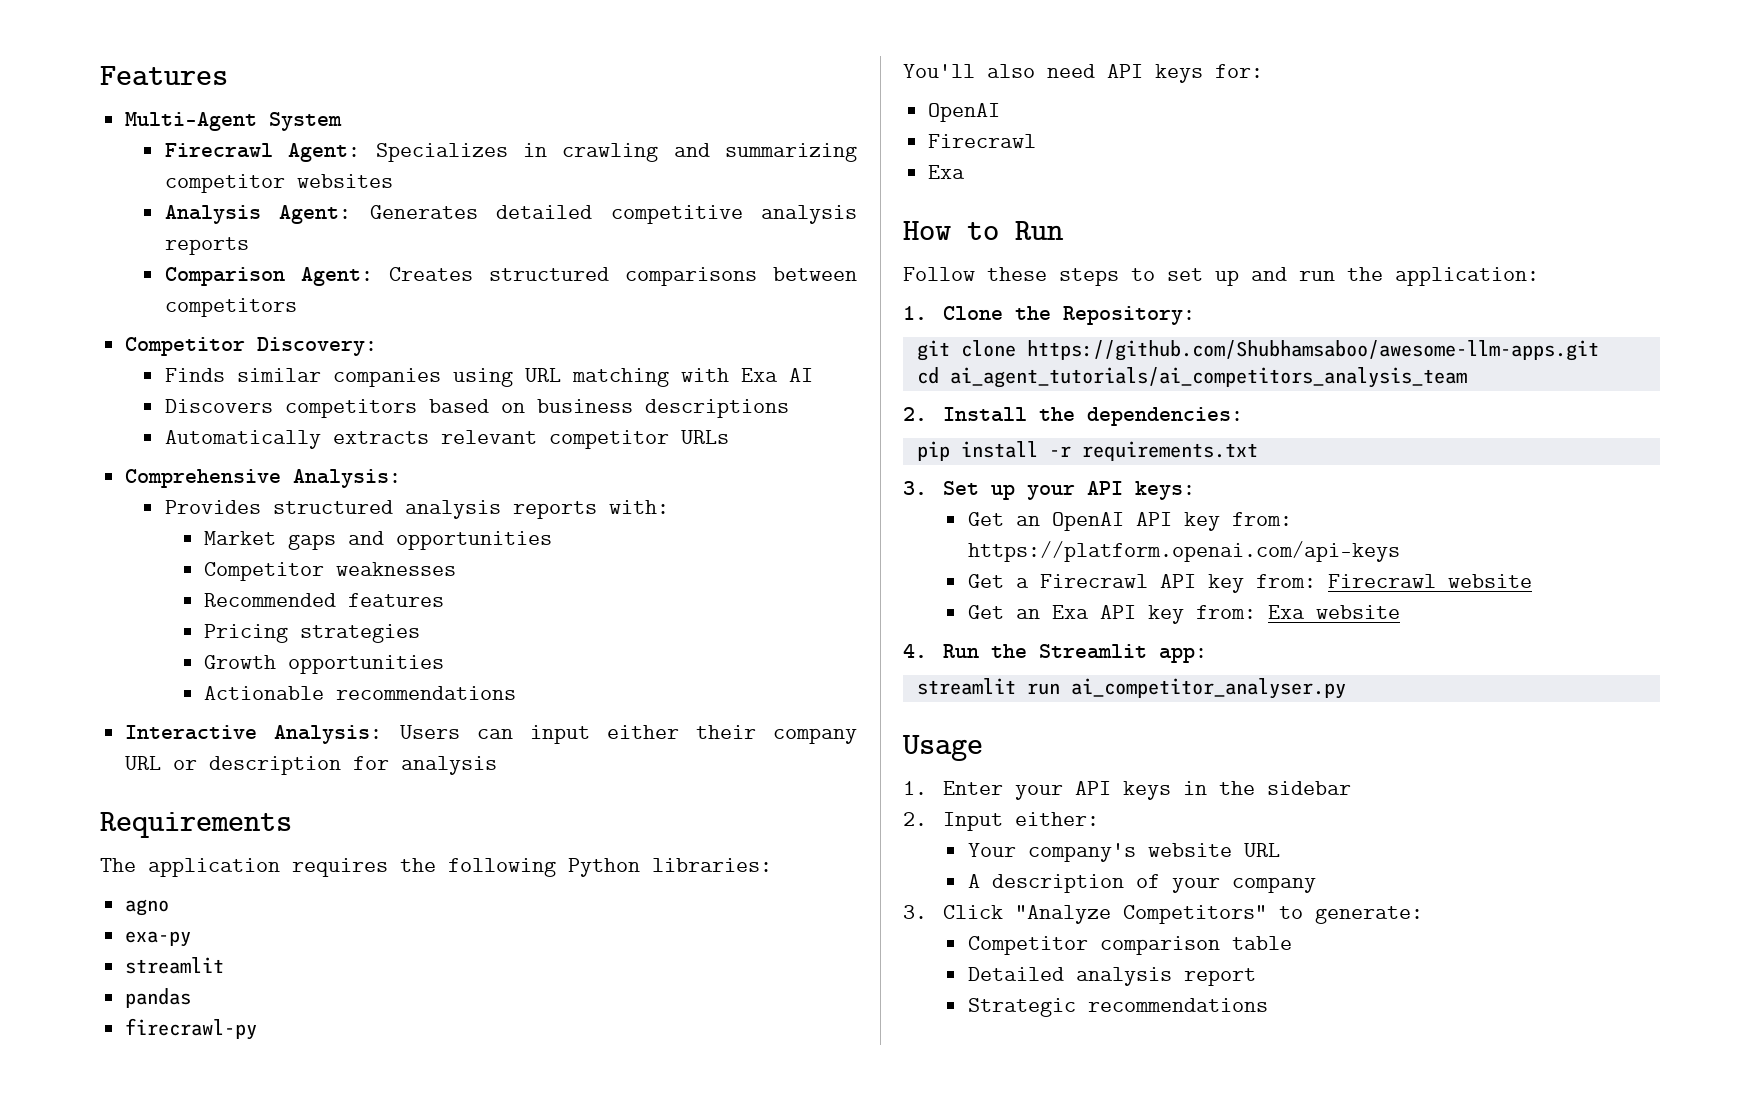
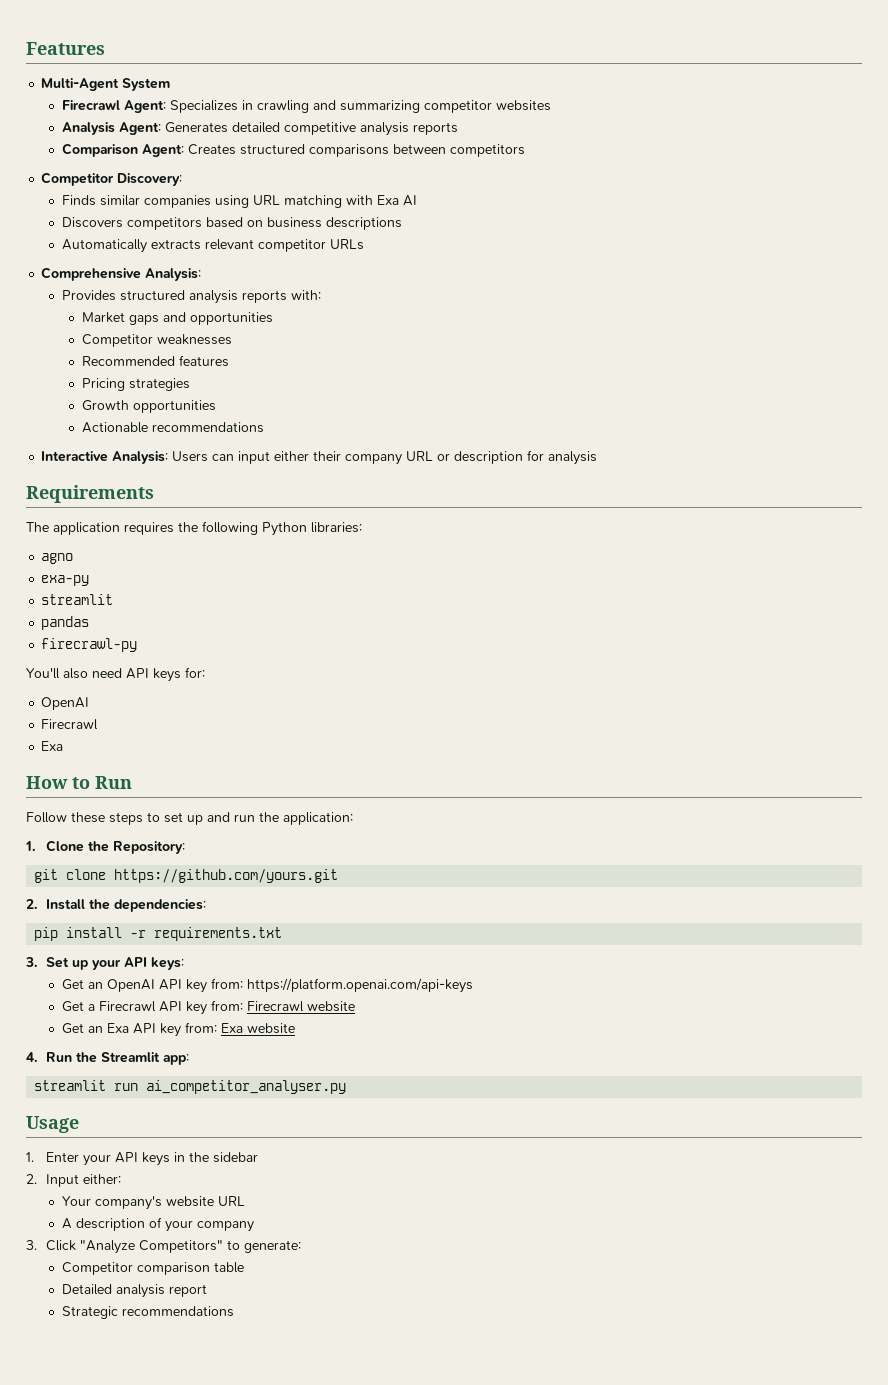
- git clone https://github.com/Shubhamsaboo/awesome-llm-apps.git
- cd ai_agent_tutorials/ai_competitors_analysis_team
+ git clone https://github.com/yours.git

